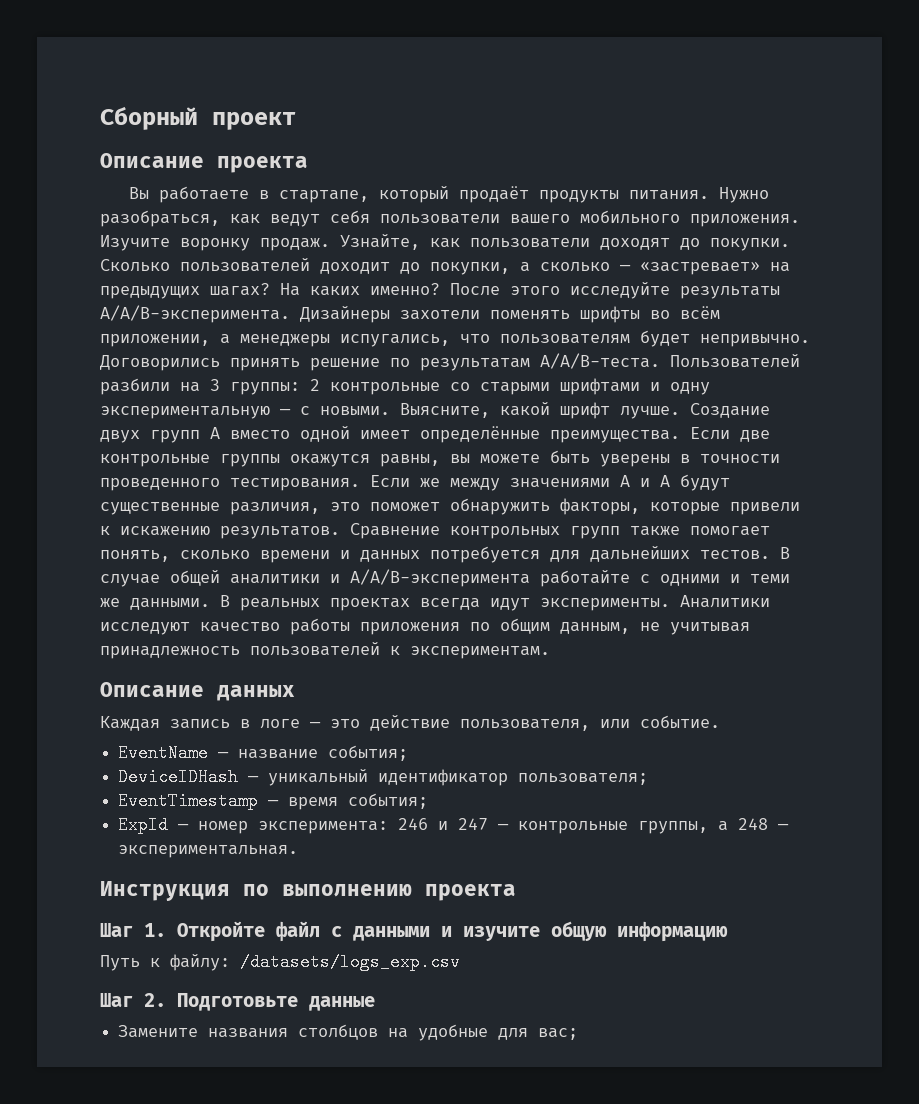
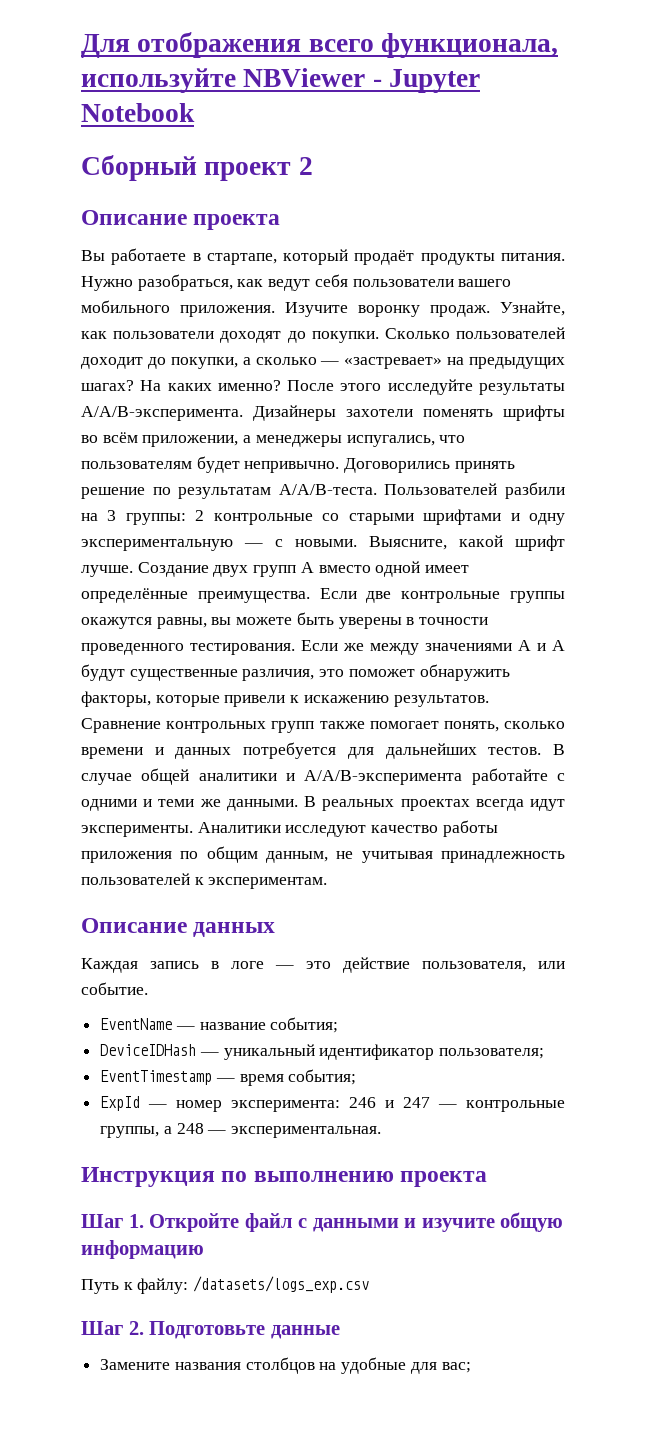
+ Для отображения всего функционала, используйте NBViewer - Jupyter Notebook
- Сборный проект
+ Сборный проект 2

